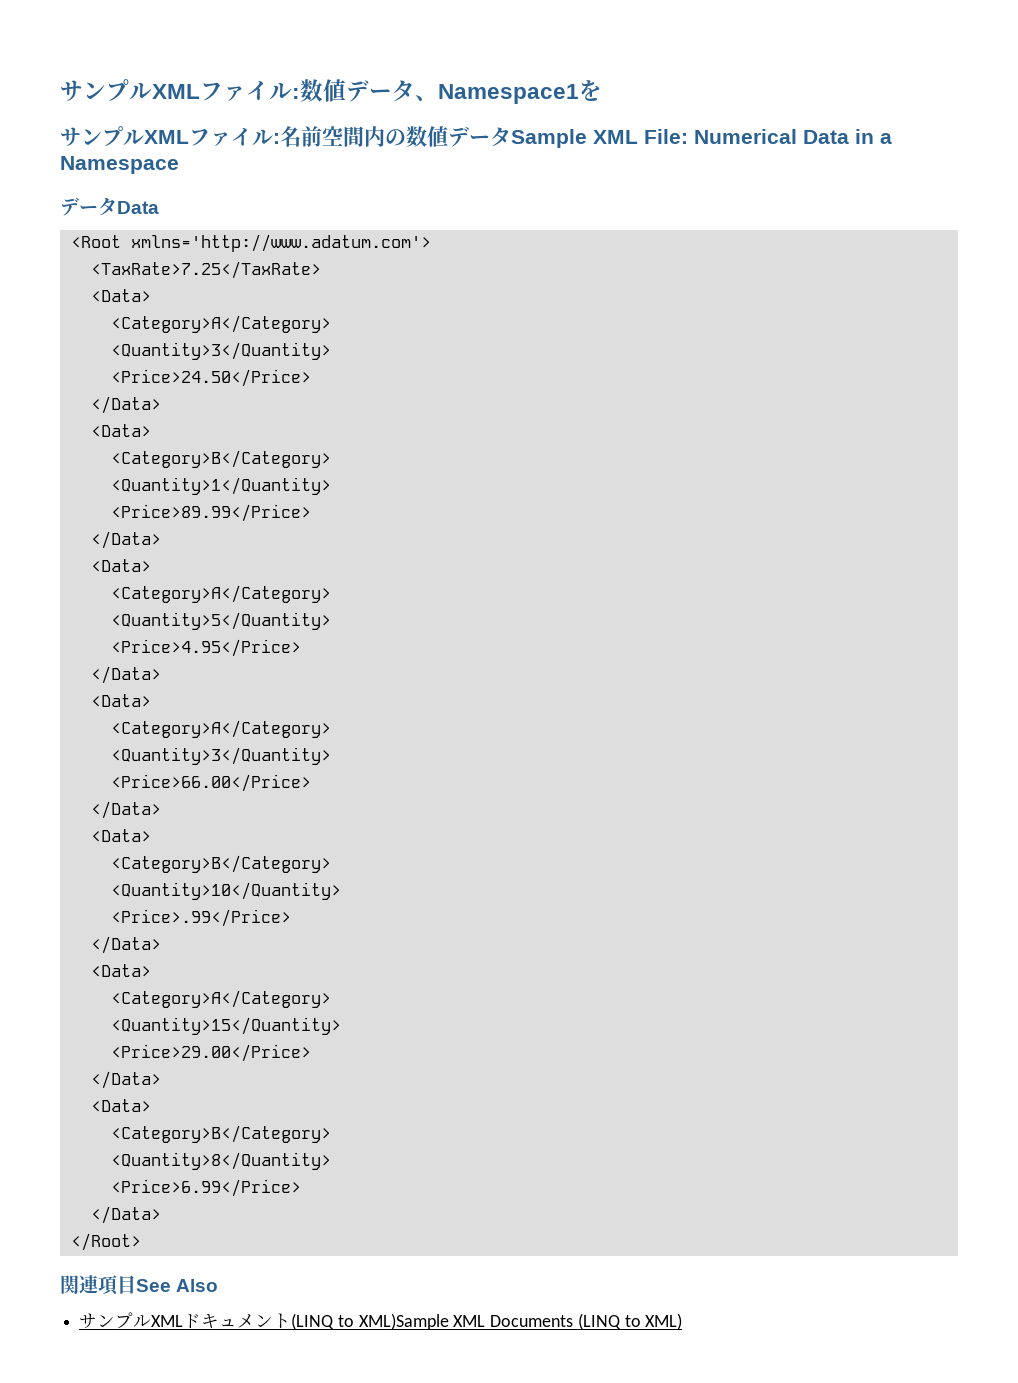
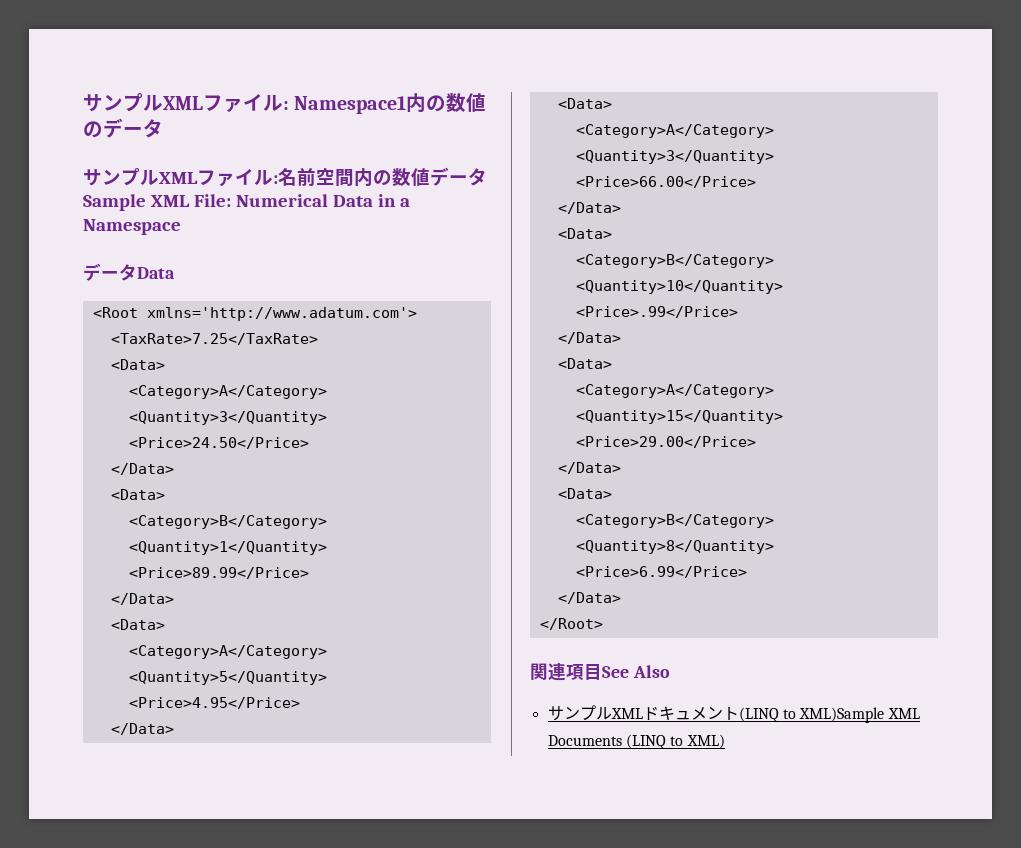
- サンプルXMLファイル:数値データ、Namespace1を
+ サンプルXMLファイル: Namespace1内の数値のデータ

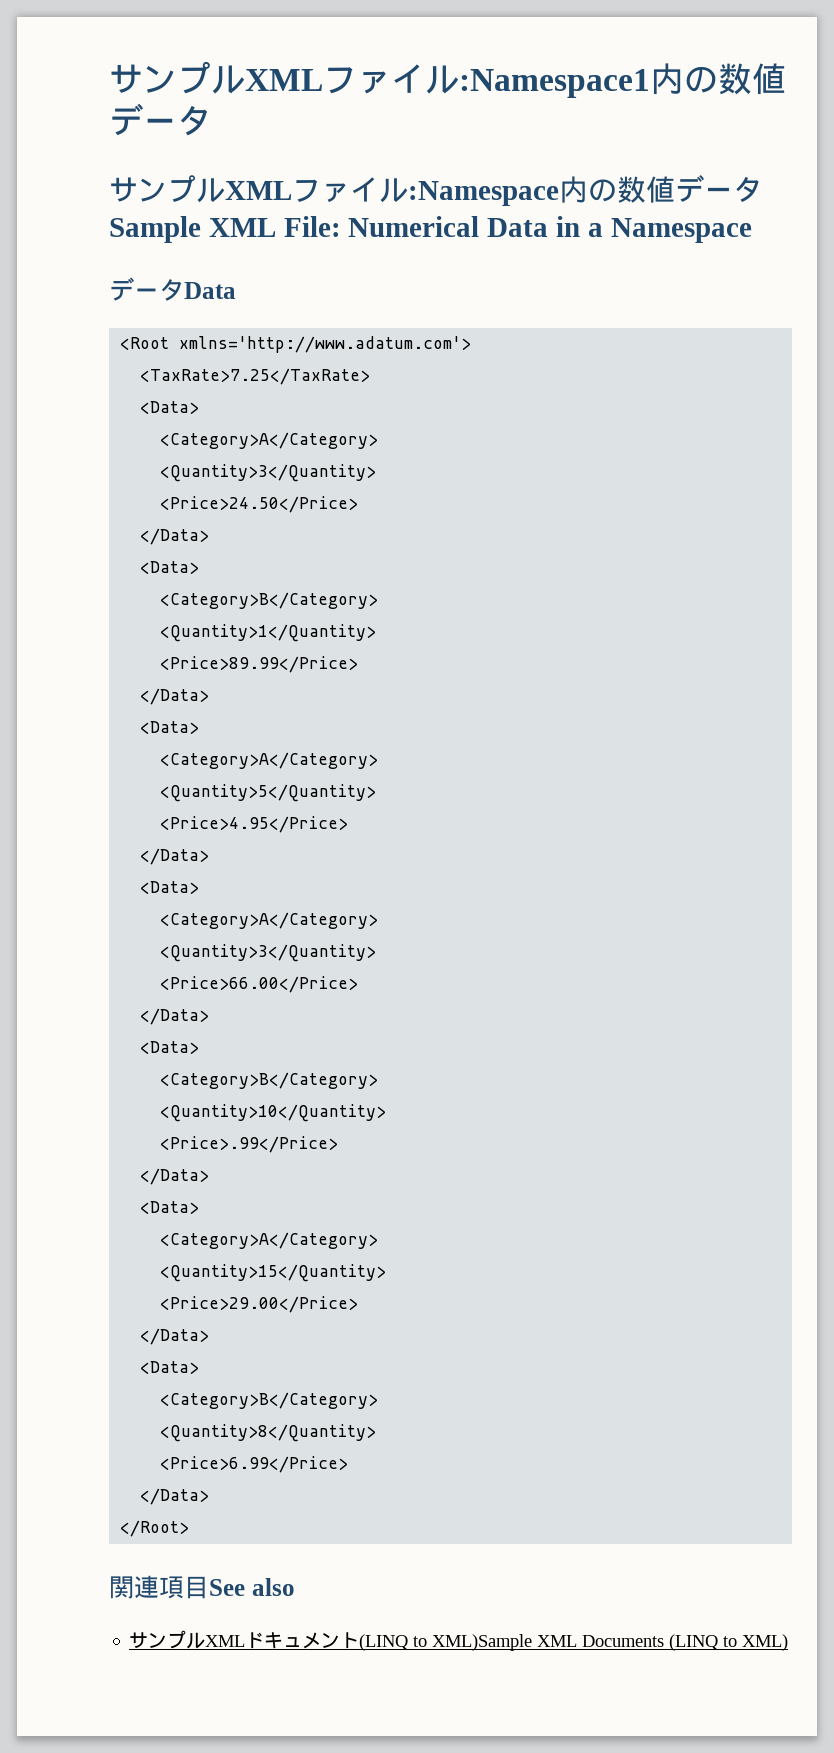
- サンプルXMLファイル: Namespace1内の数値のデータ
+ サンプルXMLファイル:Namespace1内の数値データ
- サンプルXMLファイル:名前空間内の数値データSample XML File: Numerical Data in a Namespace
+ サンプルXMLファイル:Namespace内の数値データSample XML File: Numerical Data in a Namespace
- 関連項目See Also
+ 関連項目See also

